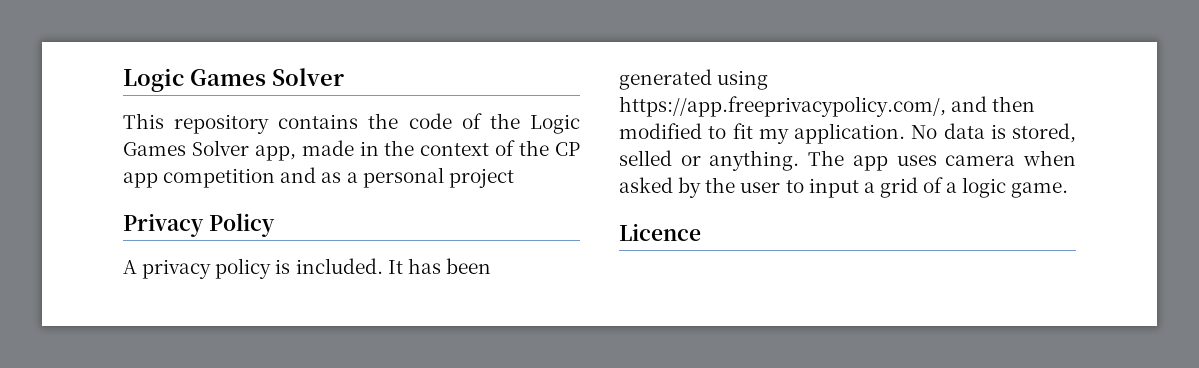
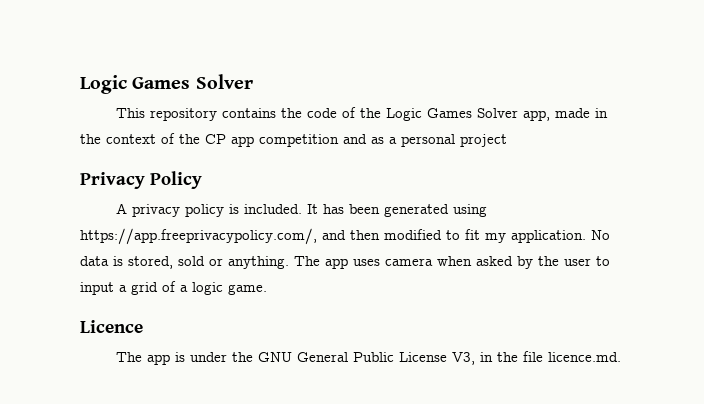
- No data is stored, selled or anything.
+ No data is stored, sold or anything.
+ The app is under the GNU General Public License V3, in the file licence.md.

